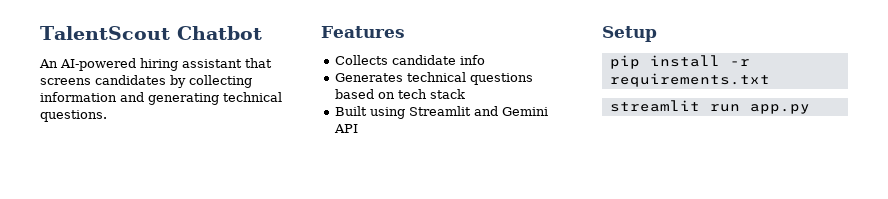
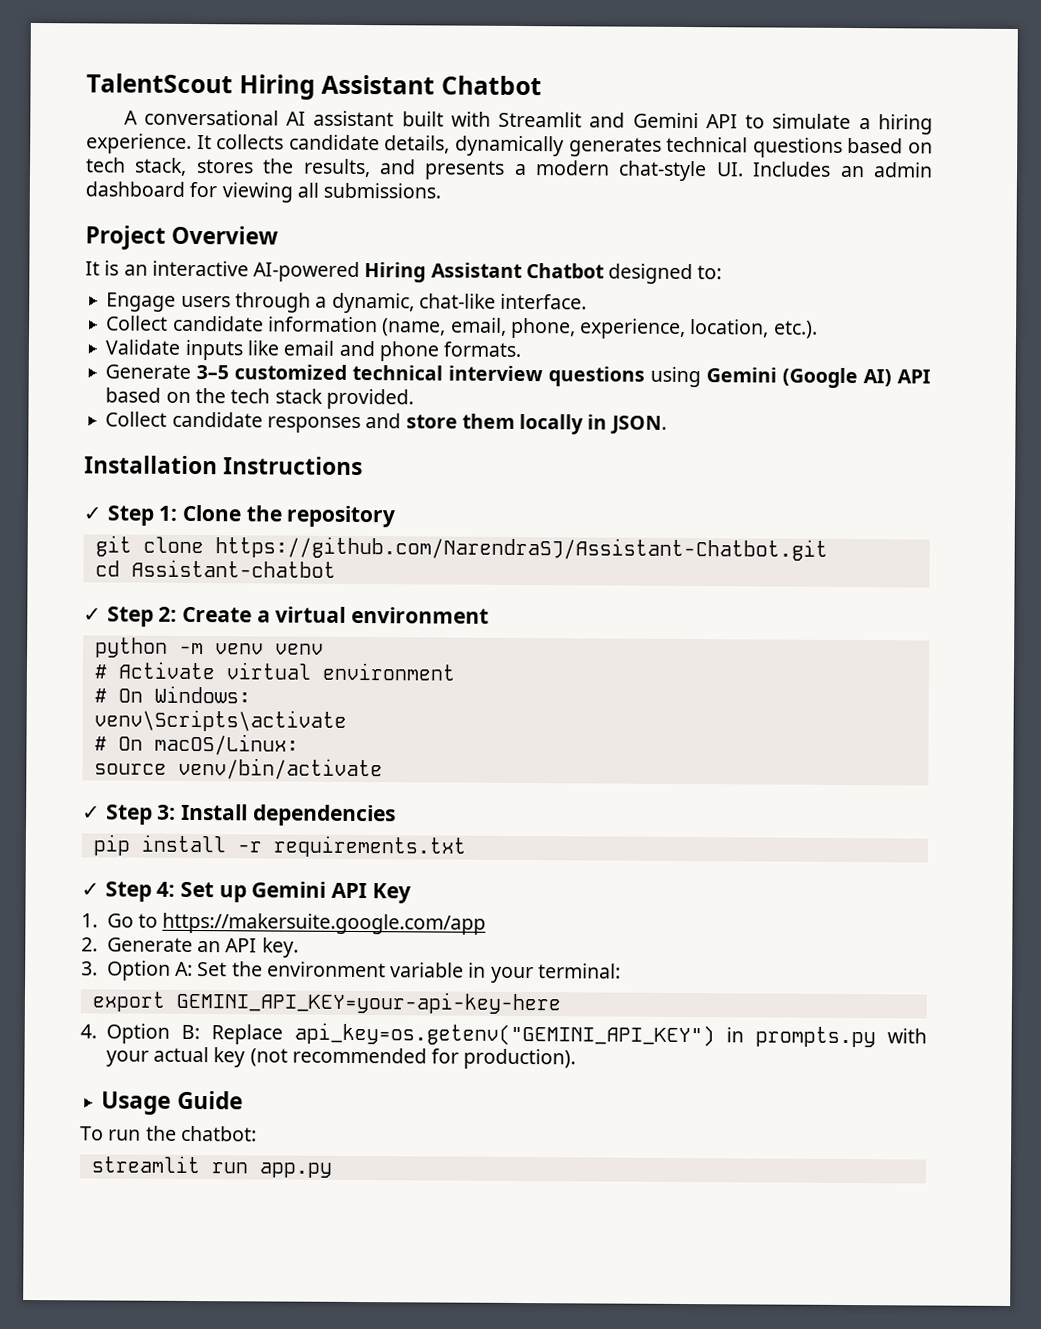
- TalentScout Chatbot
+ TalentScout Hiring Assistant Chatbot
- An AI-powered hiring assistant that screens candidates by collecting information and generating technical questions.
- Features
- Collects candidate info
- Generates technical questions based on tech stack
- Built using Streamlit and Gemini API
- Setup
+ A conversational AI assistant built with Streamlit and Gemini API to simulate a hiring experience. It collects candidate details, dynamically generates technical questions based on tech stack, stores the results, and presents a modern chat-style UI. Includes an admin dashboard for viewing all submissions.
+ Project Overview
+ It is an interactive AI-powered Hiring Assistant Chatbot designed to:
+ Engage users through a dynamic, chat-like interface.
+ Collect candidate information (name, email, phone, experience, location, etc.).
+ Validate inputs like email and phone formats.
+ Generate 3–5 customized technical interview questions using Gemini (Google AI) API based on the tech stack provided.
+ Collect candidate responses and store them locally in JSON.
+ Installation Instructions
+ ✓ Step 1: Clone the repository
+ git clone https://github.com/NarendraSJ/Assistant-Chatbot.git
+ cd Assistant-chatbot
+ ✓ Step 2: Create a virtual environment
+ python -m venv venv
+ # Activate virtual environment
+ # On Windows:
+ venv\Scripts\activate
+ # On macOS/Linux:
+ source venv/bin/activate
+ ✓ Step 3: Install dependencies
  pip install -r requirements.txt
+ ✓ Step 4: Set up Gemini API Key
+ 1. Go to https://makersuite.google.com/app
+ 2. Generate an API key.
+ 3. Option A: Set the environment variable in your terminal:
+ export GEMINI_API_KEY=your-api-key-here
+ 4. Option B: Replace api_key=os.getenv("GEMINI_API_KEY") in prompts.py with your actual key (not recommended for production).
+ Usage Guide
+ To run the chatbot:

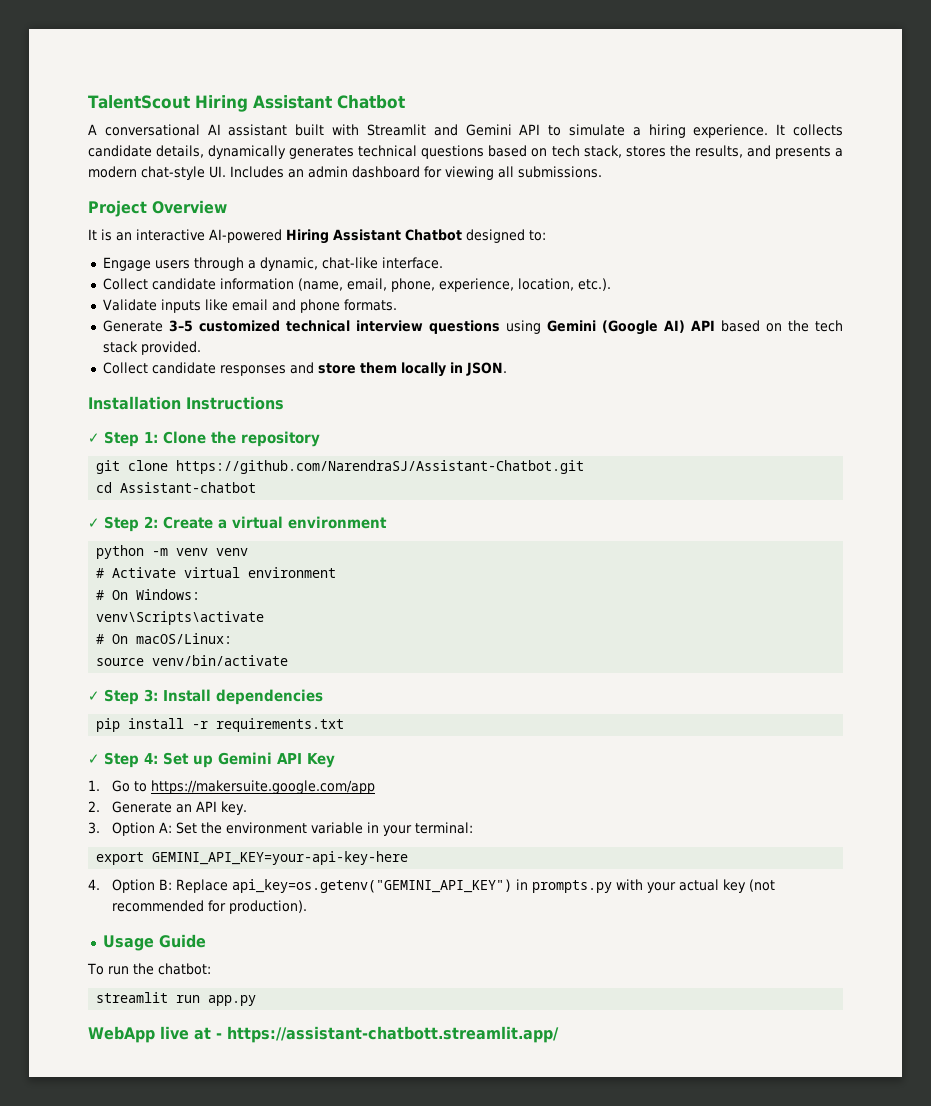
+ WebApp live at - https://assistant-chatbott.streamlit.app/

